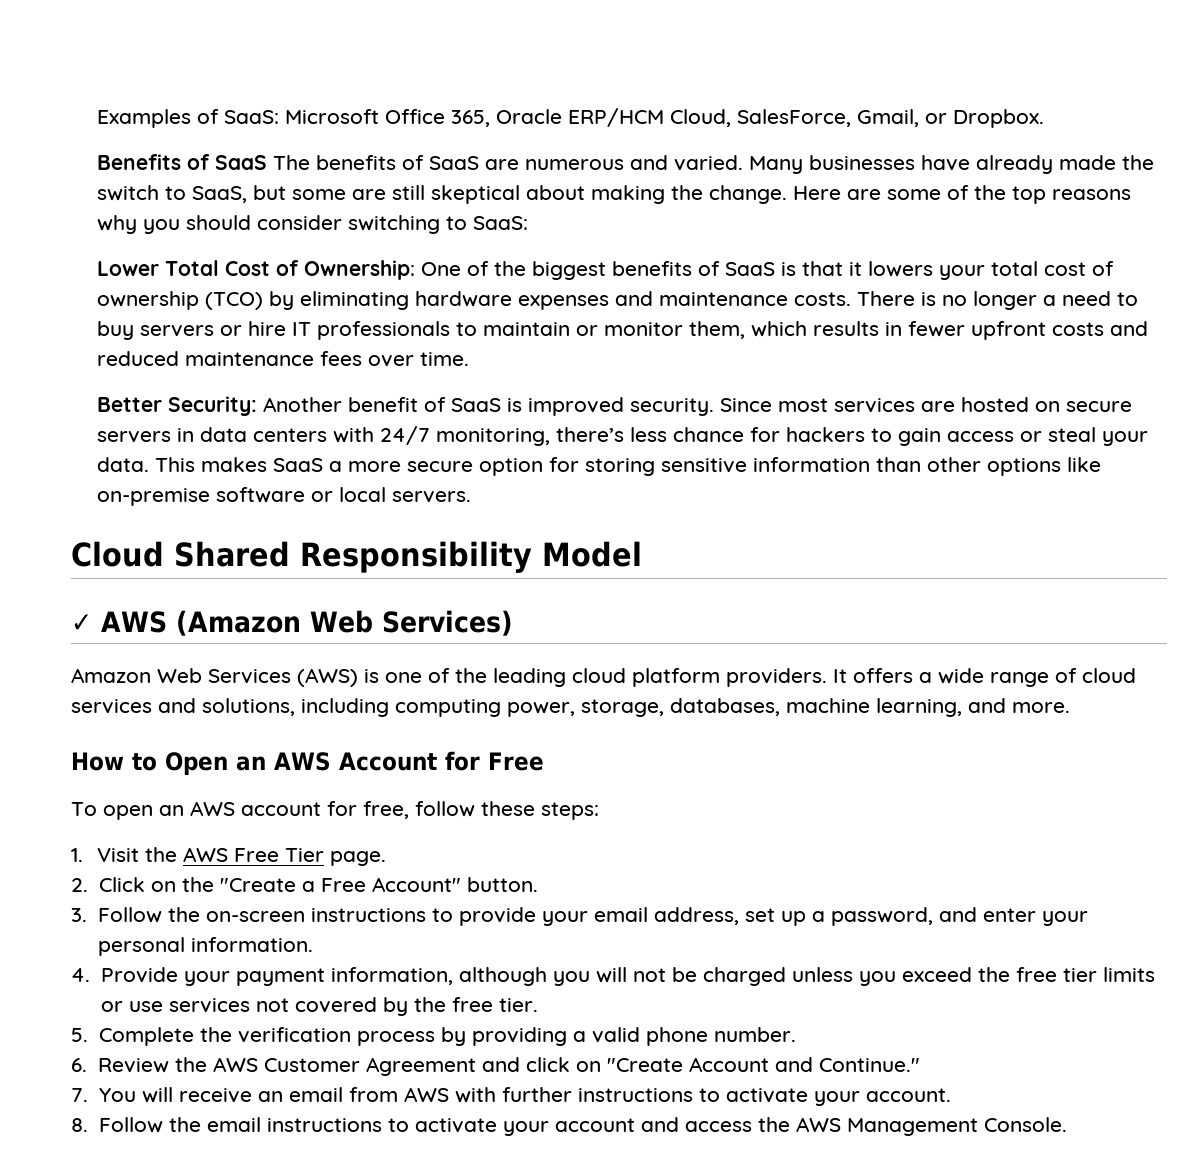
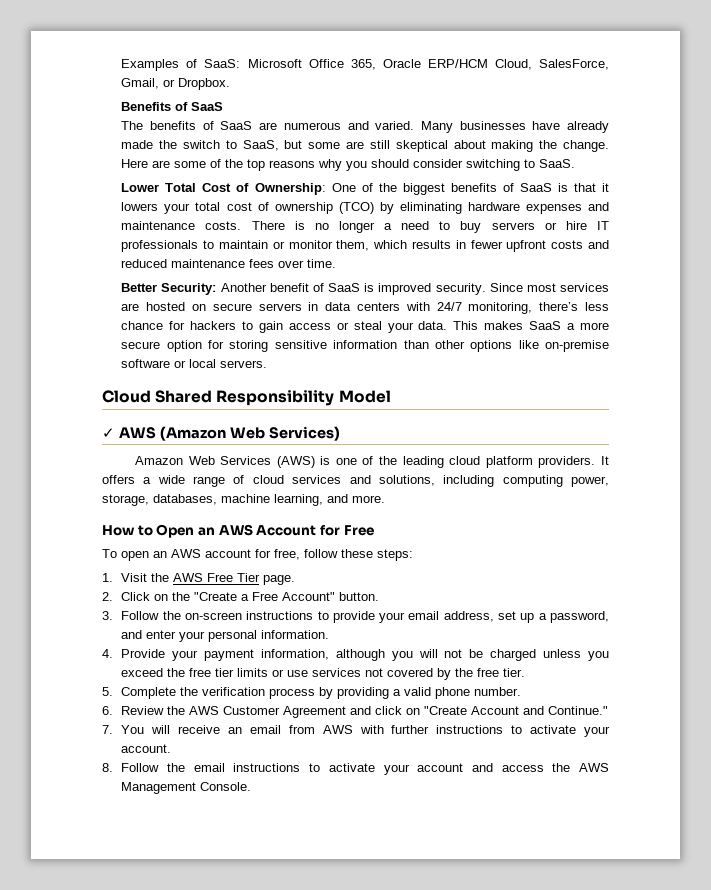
- Benefits of SaaS The benefits of SaaS are numerous and varied.
+ Benefits of SaaS
+ The benefits of SaaS are numerous and varied.
- Here are some of the top reasons why you should consider switching to SaaS:
+ Here are some of the top reasons why you should consider switching to SaaS.

